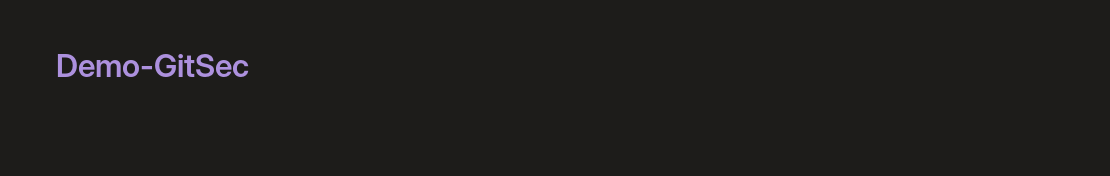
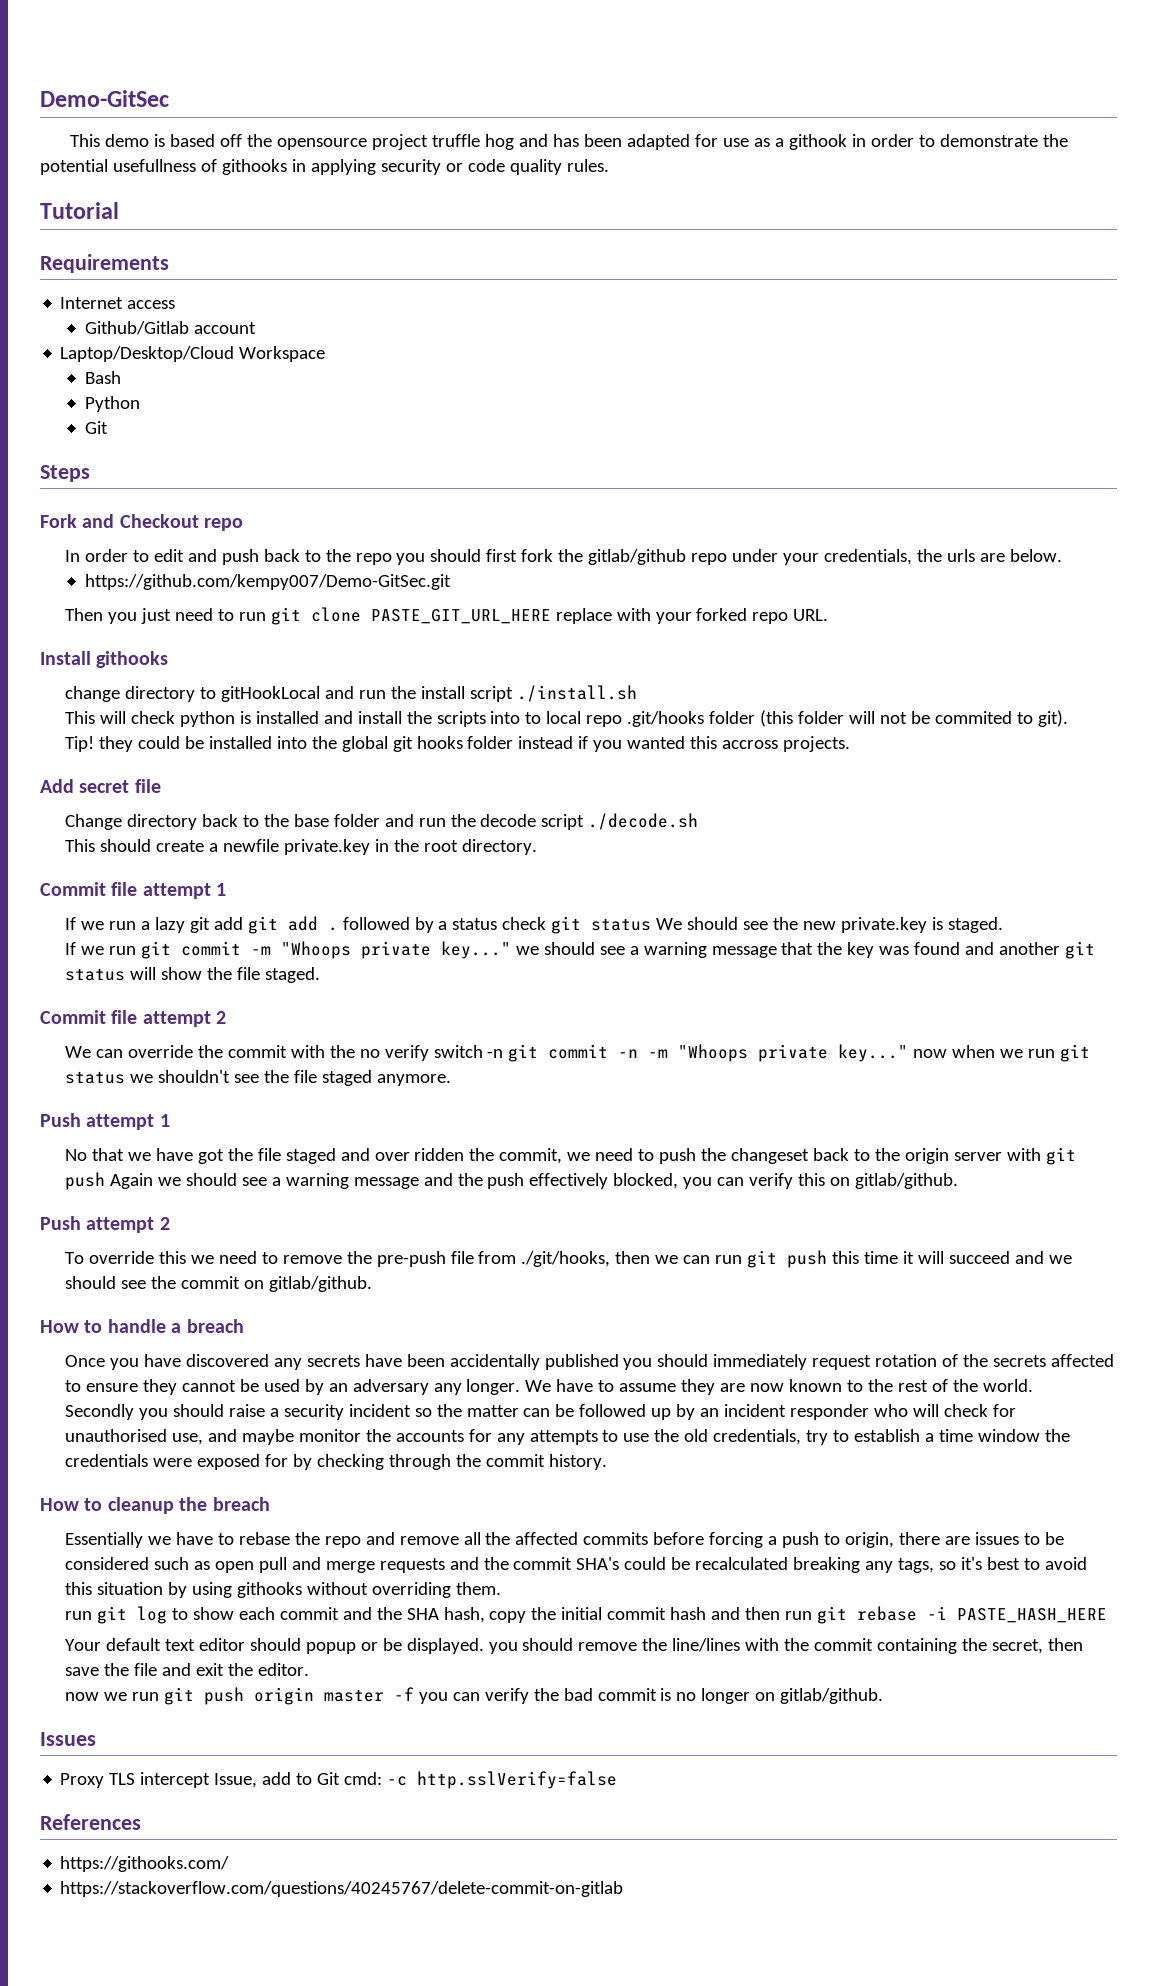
+ This demo is based off the opensource project truffle hog and has been adapted for use as a githook in order to demonstrate the potential usefullness of githooks in applying security or code quality rules.
+ Tutorial
+ Requirements
+ Internet access
+ Github/Gitlab account
+ Laptop/Desktop/Cloud Workspace
+ Bash
+ Python
+ Git
+ Steps
+ Fork and Checkout repo
+ In order to edit and push back to the repo you should first fork the gitlab/github repo under your credentials, the urls are below.
+ https://github.com/kempy007/Demo-GitSec.git
+ Then you just need to run git clone PASTE_GIT_URL_HERE replace with your forked repo URL.
+ Install githooks
+ change directory to gitHookLocal and run the install script ./install.sh
+ This will check python is installed and install the scripts into to local repo .git/hooks folder (this folder will not be commited to git).
+ Tip! they could be installed into the global git hooks folder instead if you wanted this accross projects.
+ Add secret file
+ Change directory back to the base folder and run the decode script ./decode.sh
+ This should create a newfile private.key in the root directory.
+ Commit file attempt 1
+ If we run a lazy git add git add . followed by a status check git status We should see the new private.key is staged.
+ If we run git commit -m "Whoops private key..." we should see a warning message that the key was found and another git status will show the file staged.
+ Commit file attempt 2
+ We can override the commit with the no verify switch -n git commit -n -m "Whoops private key..." now when we run git status we shouldn't see the file staged anymore.
+ Push attempt 1
+ No that we have got the file staged and over ridden the commit, we need to push the changeset back to the origin server with git push Again we should see a warning message and the push effectively blocked, you can verify this on gitlab/github.
+ Push attempt 2
+ To override this we need to remove the pre-push file from ./git/hooks, then we can run git push this time it will succeed and we should see the commit on gitlab/github.
+ How to handle a breach
+ Once you have discovered any secrets have been accidentally published you should immediately request rotation of the secrets affected to ensure they cannot be used by an adversary any longer. We have to assume they are now known to the rest of the world.
+ Secondly you should raise a security incident so the matter can be followed up by an incident responder who will check for unauthorised use, and maybe monitor the accounts for any attempts to use the old credentials, try to establish a time window the credentials were exposed for by checking through the commit history.
+ How to cleanup the breach
+ Essentially we have to rebase the repo and remove all the affected commits before forcing a push to origin, there are issues to be considered such as open pull and merge requests and the commit SHA's could be recalculated breaking any tags, so it's best to avoid this situation by using githooks without overriding them.
+ run git log to show each commit and the SHA hash, copy the initial commit hash and then run git rebase -i PASTE_HASH_HERE
+ Your default text editor should popup or be displayed. you should remove the line/lines with the commit containing the secret, then save the file and exit the editor.
+ now we run git push origin master -f you can verify the bad commit is no longer on gitlab/github.
+ Issues
+ Proxy TLS intercept Issue, add to Git cmd: -c http.sslVerify=false
+ References
+ https://githooks.com/
+ https://stackoverflow.com/questions/40245767/delete-commit-on-gitlab

